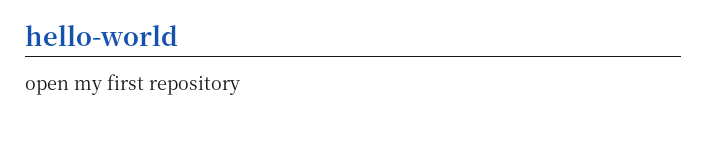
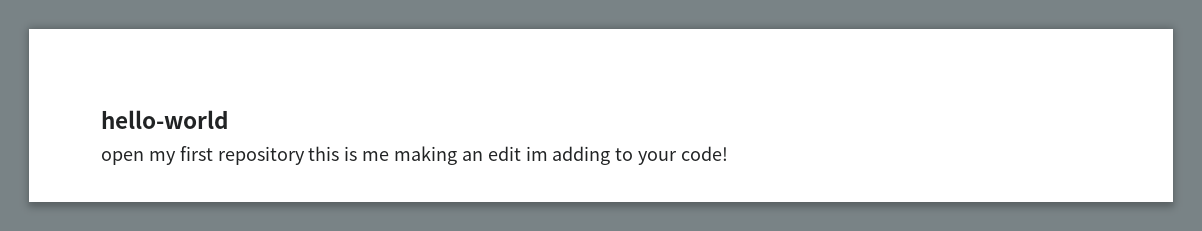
- open my first repository
+ open my first repository this is me making an edit im adding to your code!

